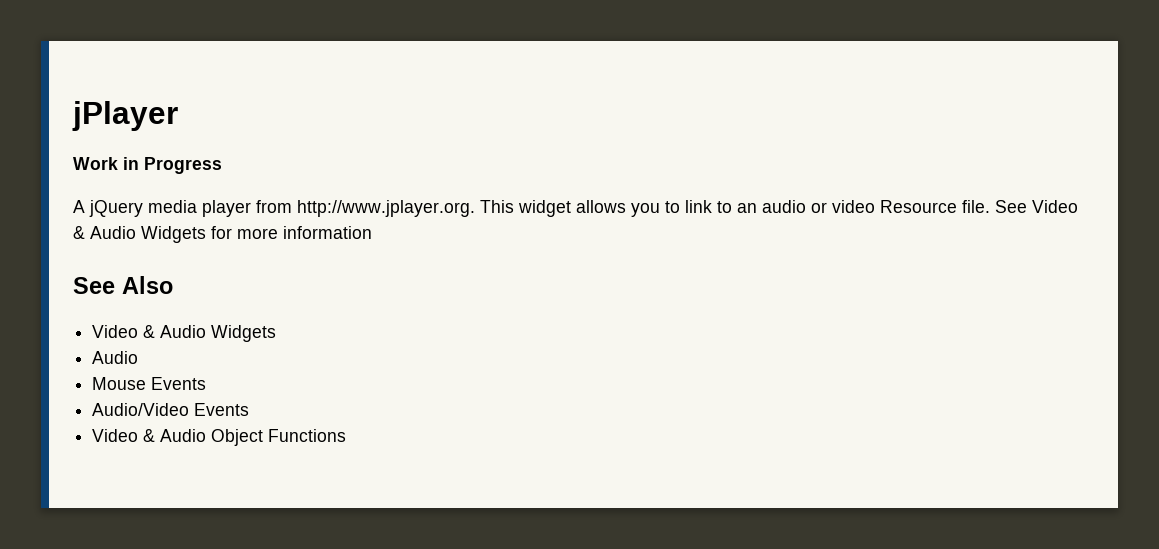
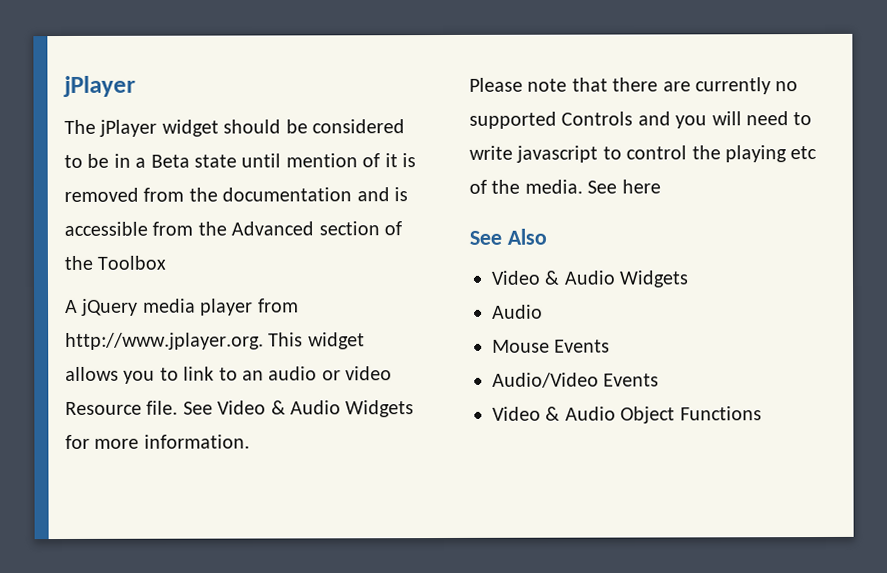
- Work in Progress
+ The jPlayer widget should be considered to be in a Beta state until mention of it is removed from the documentation and is accessible from the Advanced section of the Toolbox
- See Video & Audio Widgets for more information
+ See Video & Audio Widgets for more information.
+ Please note that there are currently no supported Controls and you will need to write javascript to control the playing etc of the media. See here

